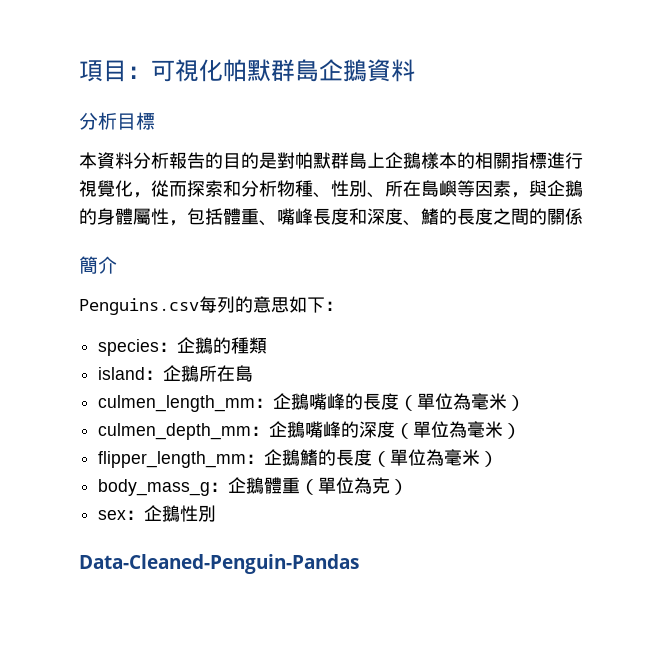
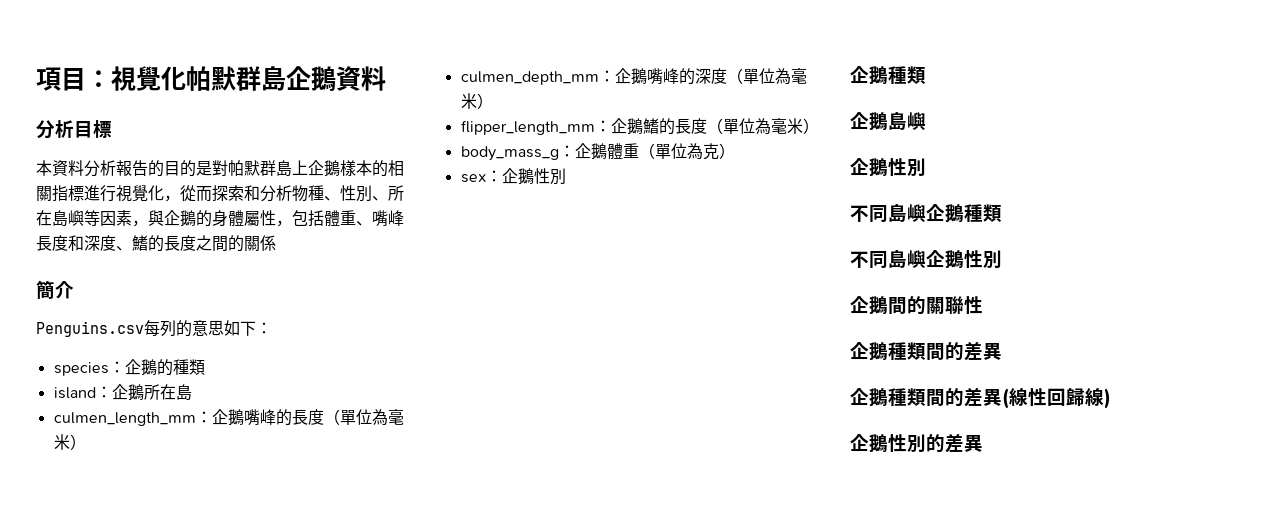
- 項目：可視化帕默群島企鵝資料
+ 項目：視覺化帕默群島企鵝資料
  sex：企鵝性別
- Data-Cleaned-Penguin-Pandas
+ 企鵝種類
+ 企鵝島嶼
+ 企鵝性別
+ 不同島嶼企鵝種類
+ 不同島嶼企鵝性別
+ 企鵝間的關聯性
+ 企鵝種類間的差異
+ 企鵝種類間的差異(線性回歸線)
+ 企鵝性別的差異

